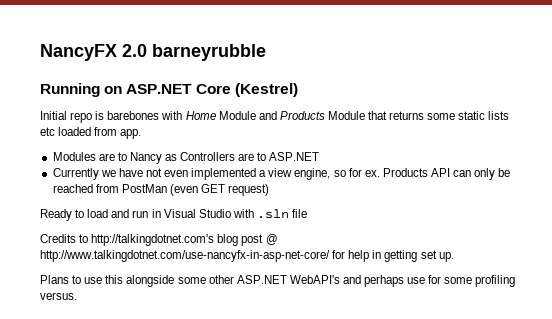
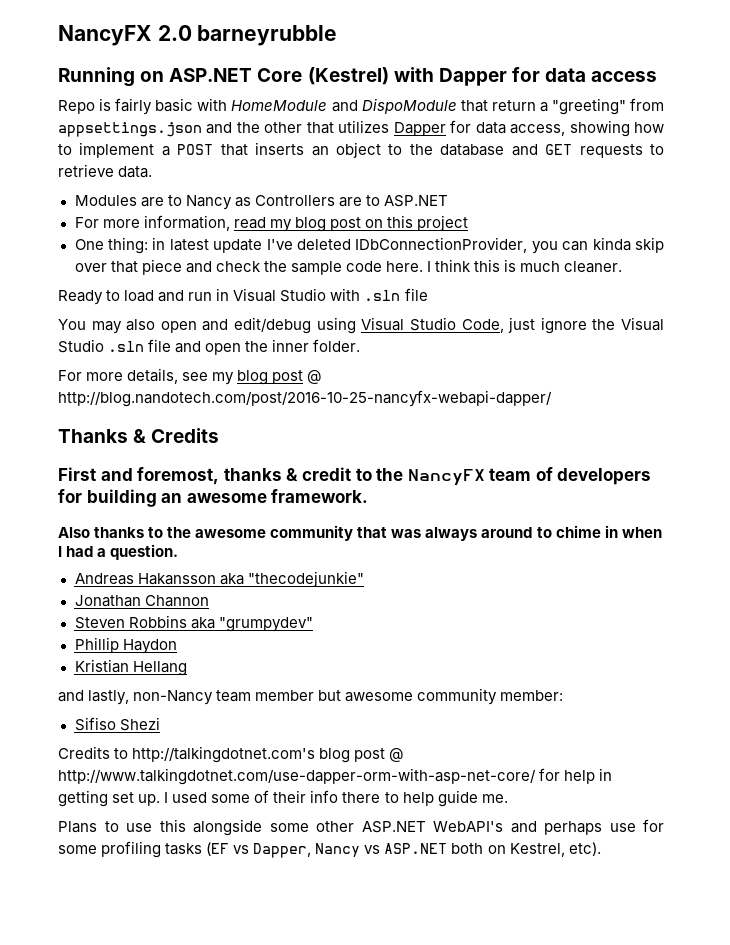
- Running on ASP.NET Core (Kestrel)
- Initial repo is barebones with Home Module and Products Module that returns some static lists etc loaded from app.
+ Running on ASP.NET Core (Kestrel) with Dapper for data access
+ Repo is fairly basic with HomeModule and DispoModule that return a "greeting" from appsettings.json and the other that utilizes Dapper for data access, showing how to implement a POST that inserts an object to the database and GET requests to retrieve data.
- Currently we have not even implemented a view engine, so for ex. Products API can only be reached from PostMan (even GET request)
+ For more information, read my blog post on this project
+ One thing: in latest update I've deleted IDbConnectionProvider, you can kinda skip over that piece and check the sample code here. I think this is much cleaner.
+ You may also open and edit/debug using Visual Studio Code, just ignore the Visual Studio .sln file and open the inner folder.
+ For more details, see my blog post @ http://blog.nandotech.com/post/2016-10-25-nancyfx-webapi-dapper/
+ Thanks & Credits
+ First and foremost, thanks & credit to the NancyFX team of developers for building an awesome framework.
+ Also thanks to the awesome community that was always around to chime in when I had a question.
+ Andreas Hakansson aka "thecodejunkie"
+ Jonathan Channon
+ Steven Robbins aka "grumpydev"
+ Phillip Haydon
+ Kristian Hellang
+ and lastly, non-Nancy team member but awesome community member:
+ Sifiso Shezi
- Credits to http://talkingdotnet.com's blog post @ http://www.talkingdotnet.com/use-nancyfx-in-asp-net-core/ for help in getting set up.
+ Credits to http://talkingdotnet.com's blog post @ http://www.talkingdotnet.com/use-dapper-orm-with-asp-net-core/ for help in getting set up. I used some of their info there to help guide me.
- Plans to use this alongside some other ASP.NET WebAPI's and perhaps use for some profiling versus.
+ Plans to use this alongside some other ASP.NET WebAPI's and perhaps use for some profiling tasks (EF vs Dapper, Nancy vs ASP.NET both on Kestrel, etc).

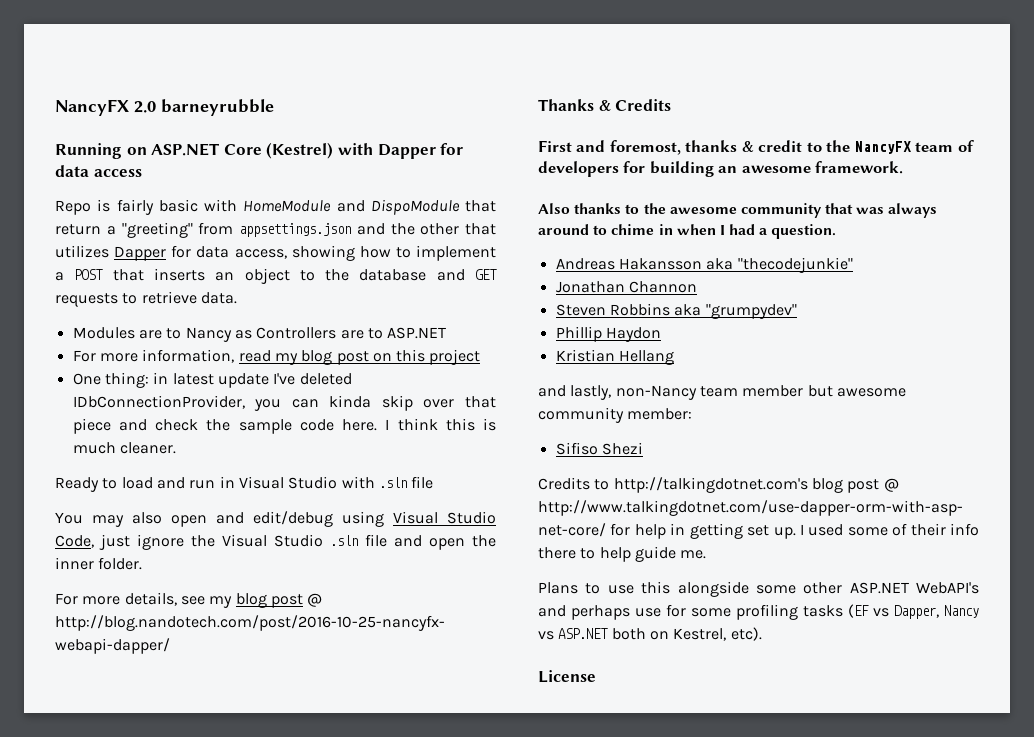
+ License

